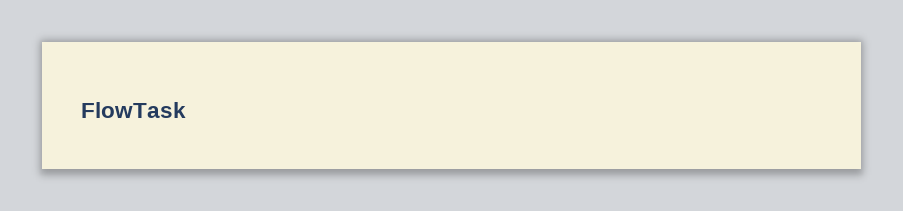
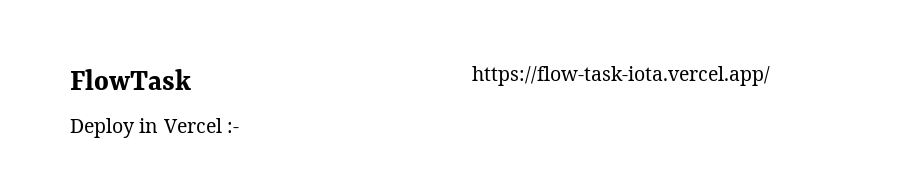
+ Deploy in Vercel :- https://flow-task-iota.vercel.app/

